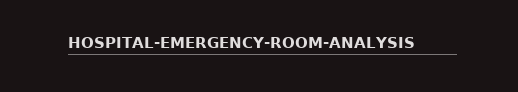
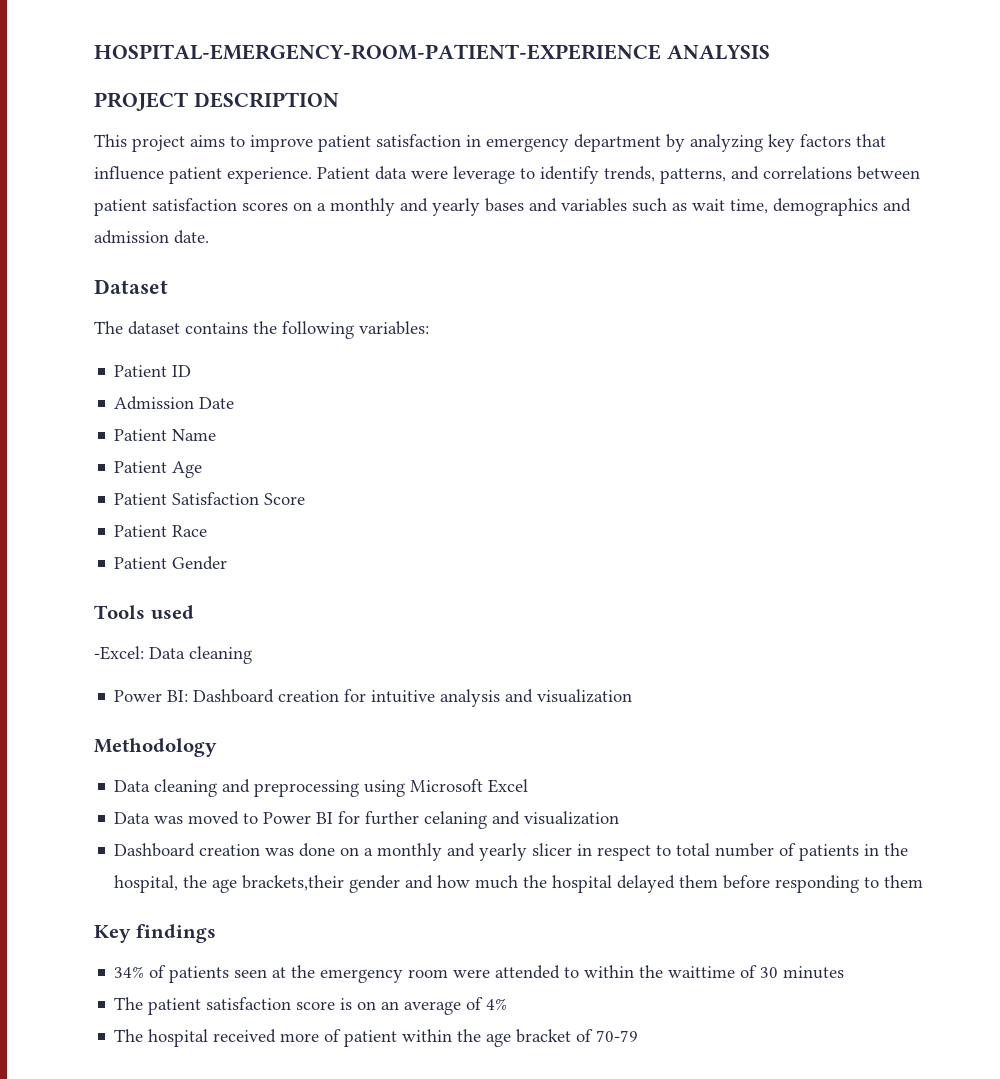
- HOSPITAL-EMERGENCY-ROOM-ANALYSIS
+ HOSPITAL-EMERGENCY-ROOM-PATIENT-EXPERIENCE ANALYSIS
+ PROJECT DESCRIPTION
+ This project aims to improve patient satisfaction in emergency department by analyzing key factors that influence patient experience. Patient data were leverage to identify trends, patterns, and correlations between patient satisfaction scores on a monthly and yearly bases and variables such as wait time, demographics and admission date.
+ Dataset
+ The dataset contains the following variables:
+ Patient ID
+ Admission Date
+ Patient Name
+ Patient Age
+ Patient Satisfaction Score
+ Patient Race
+ Patient Gender
+ Tools used
+ -Excel: Data cleaning
+ Power BI: Dashboard creation for intuitive analysis and visualization
+ Methodology
+ Data cleaning and preprocessing using Microsoft Excel
+ Data was moved to Power BI for further celaning and visualization
+ Dashboard creation was done on a monthly and yearly slicer in respect to total number of patients in the hospital, the age brackets,their gender and how much the hospital delayed them before responding to them
+ Key findings
+ 34% of patients seen at the emergency room were attended to within the waittime of 30 minutes
+ The patient satisfaction score is on an average of 4%
+ The hospital received more of patient within the age bracket of 70-79

